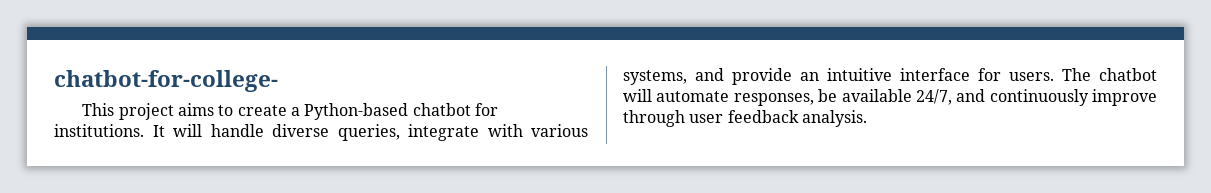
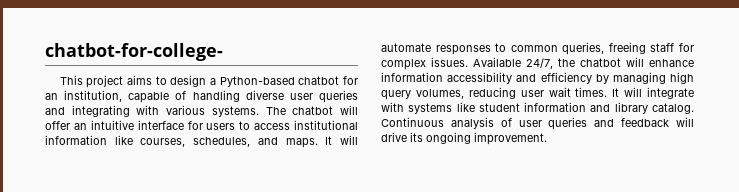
- This project aims to create a Python-based chatbot for institutions. It will handle diverse queries, integrate with various systems, and provide an intuitive interface for users. The chatbot will automate responses, be available 24/7, and continuously improve through user feedback analysis.
+ This project aims to design a Python-based chatbot for an institution, capable of handling diverse user queries and integrating with various systems. The chatbot will offer an intuitive interface for users to access institutional information like courses, schedules, and maps. It will automate responses to common queries, freeing staff for complex issues. Available 24/7, the chatbot will enhance information accessibility and efficiency by managing high query volumes, reducing user wait times. It will integrate with systems like student information and library catalog. Continuous analysis of user queries and feedback will drive its ongoing improvement.

